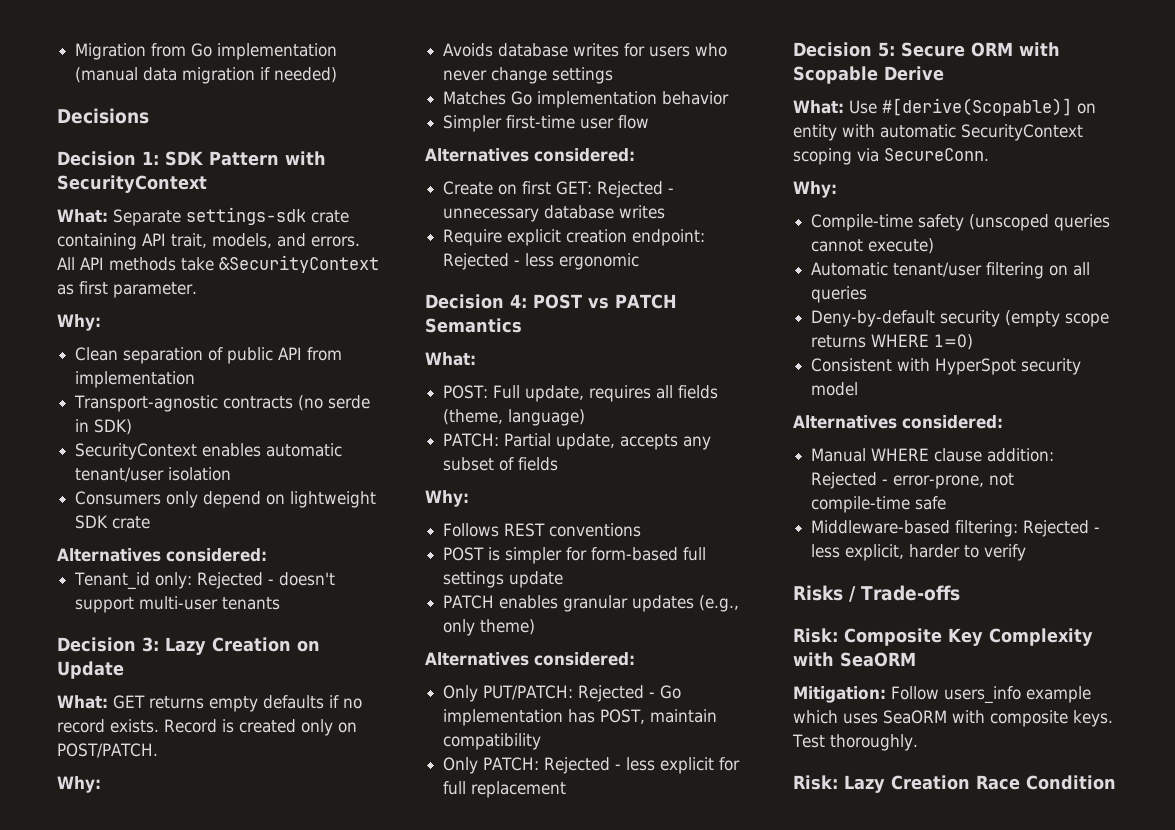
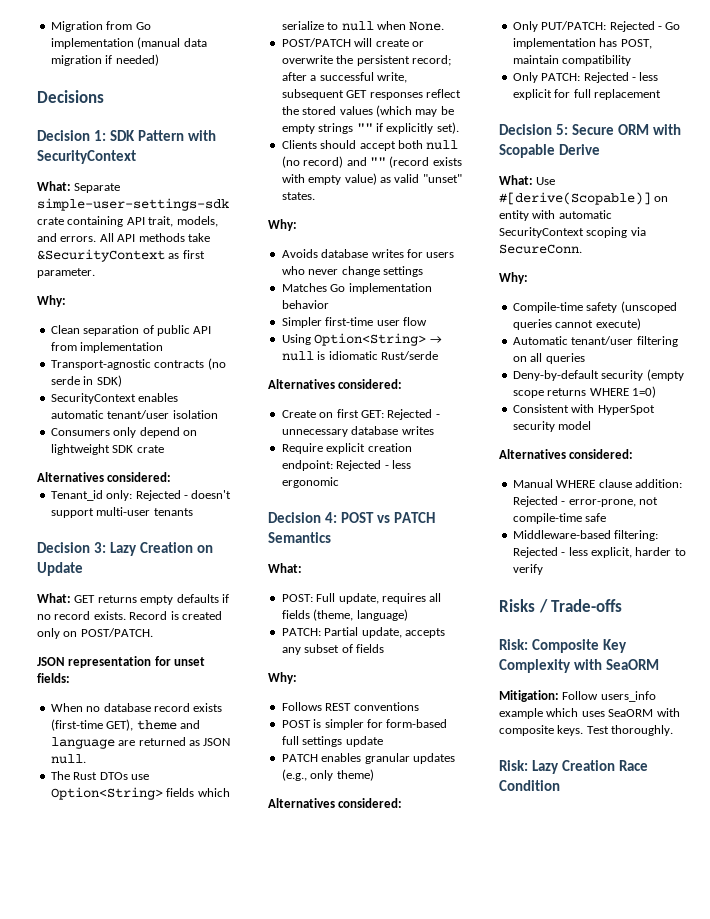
- What: Separate settings-sdk crate containing API trait, models, and errors.
+ What: Separate simple-user-settings-sdk crate containing API trait, models, and errors.
+ JSON representation for unset fields:
+ When no database record exists (first-time GET), theme and language are returned as JSON null.
+ The Rust DTOs use Option<String> fields which serialize to null when None.
+ POST/PATCH will create or overwrite the persistent record; after a successful write, subsequent GET responses reflect the stored values (which may be empty strings "" if explicitly set).
+ Clients should accept both null (no record) and "" (record exists with empty value) as valid "unset" states.
+ Using Option<String> → null is idiomatic Rust/serde

